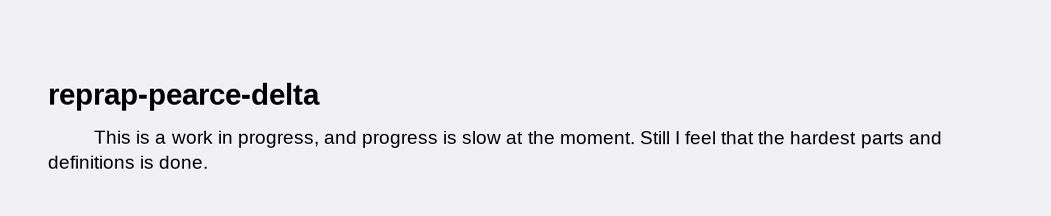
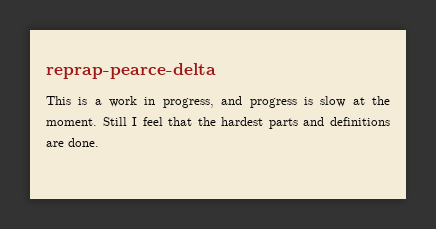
- Still I feel that the hardest parts and definitions is done.
+ Still I feel that the hardest parts and definitions are done.

